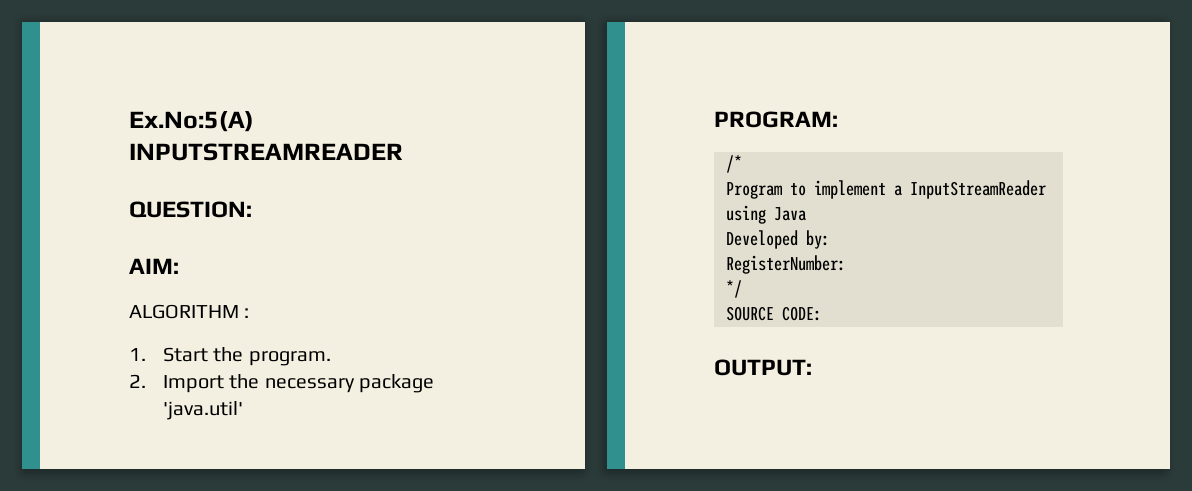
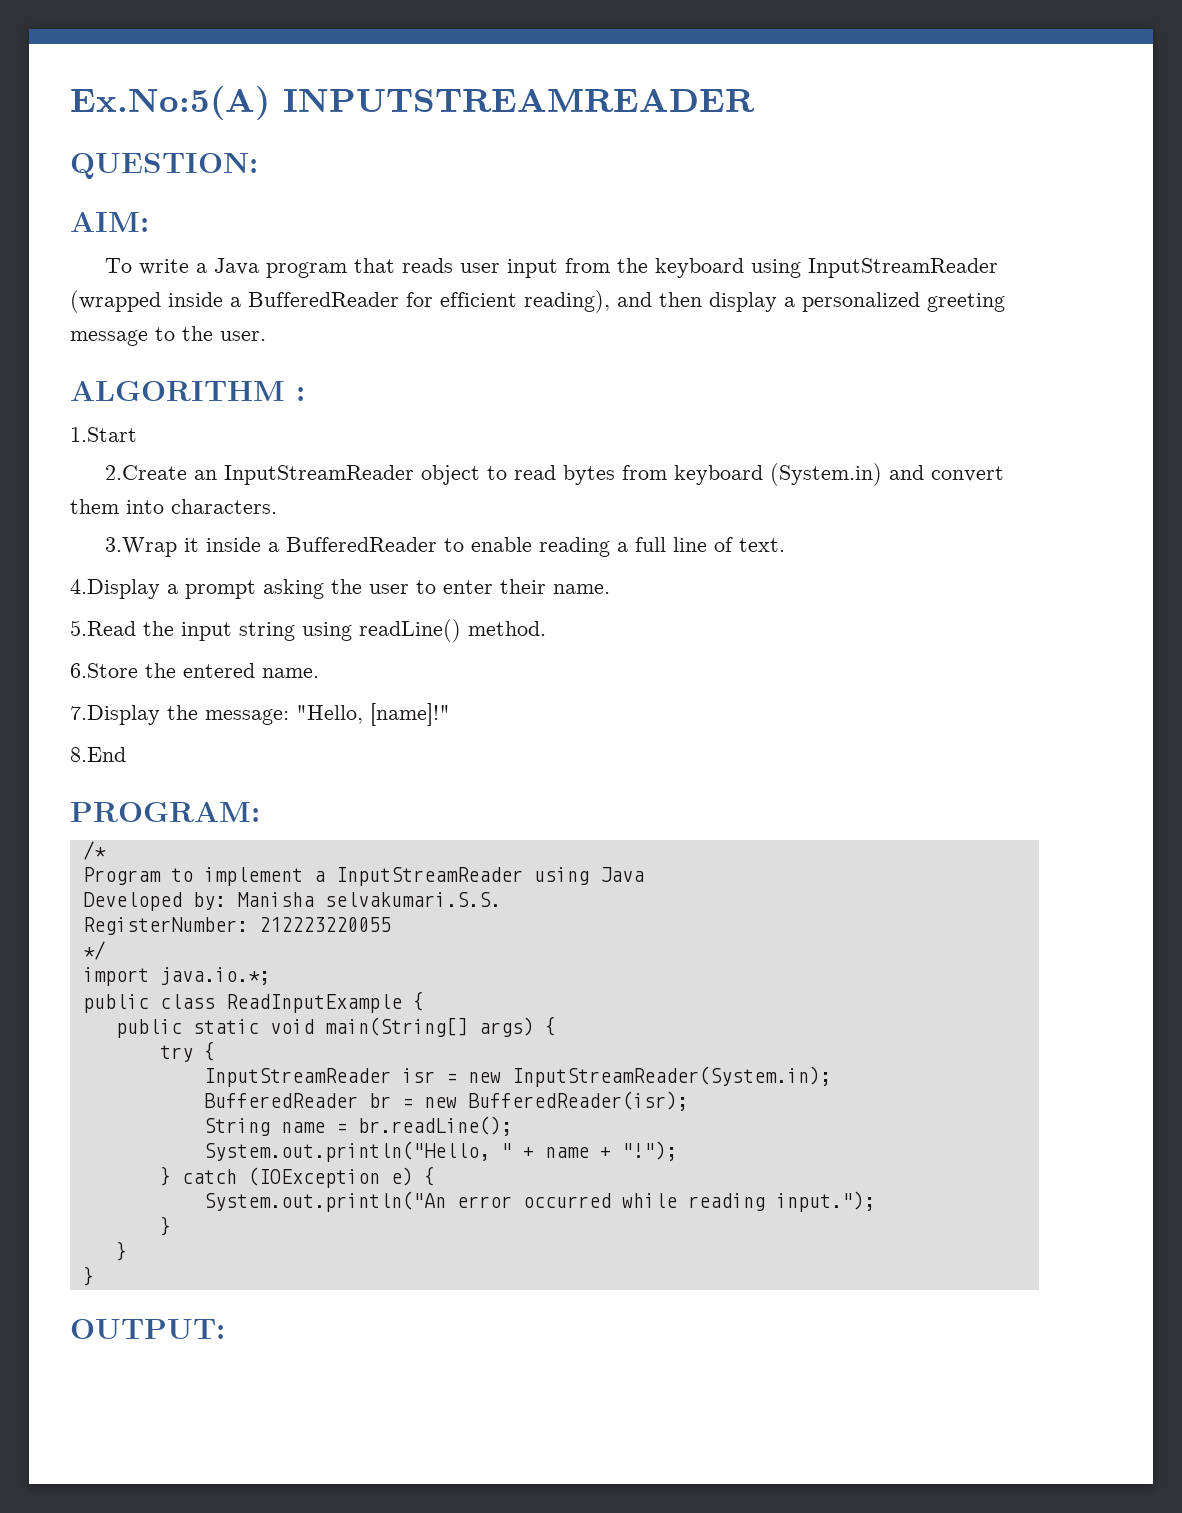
+ To write a Java program that reads user input from the keyboard using InputStreamReader (wrapped inside a BufferedReader for efficient reading), and then display a personalized greeting message to the user.
  ALGORITHM :
- 1. Start the program.
- 2. Import the necessary package 'java.util'
+ 1.Start
+ 2.Create an InputStreamReader object to read bytes from keyboard (System.in) and convert them into characters.
+ 3.Wrap it inside a BufferedReader to enable reading a full line of text.
+ 4.Display a prompt asking the user to enter their name.
+ 5.Read the input string using readLine() method.
+ 6.Store the entered name.
+ 7.Display the message: "Hello, [name]!"
+ 8.End
- Developed by:
+ Developed by: Manisha selvakumari.S.S.
- RegisterNumber:
+ RegisterNumber: 212223220055
- SOURCE CODE:
+ import java.io.*;
+ public class ReadInputExample {
+ public static void main(String[] args) {
+ try {
+ InputStreamReader isr = new InputStreamReader(System.in);
+ BufferedReader br = new BufferedReader(isr);
+ String name = br.readLine();
+ System.out.println("Hello, " + name + "!");
+ } catch (IOException e) {
+ System.out.println("An error occurred while reading input.");
+ }
+ }
+ }

